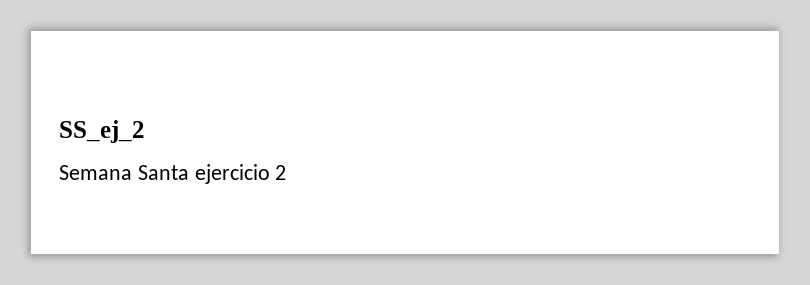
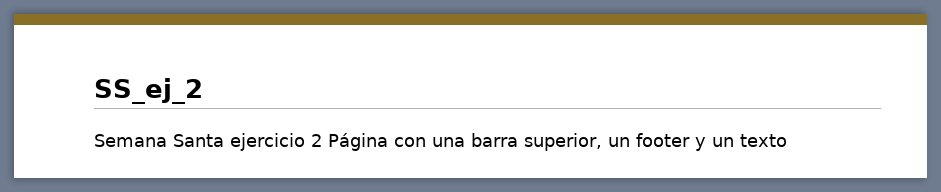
- Semana Santa ejercicio 2
+ Semana Santa ejercicio 2 Página con una barra superior, un footer y un texto

